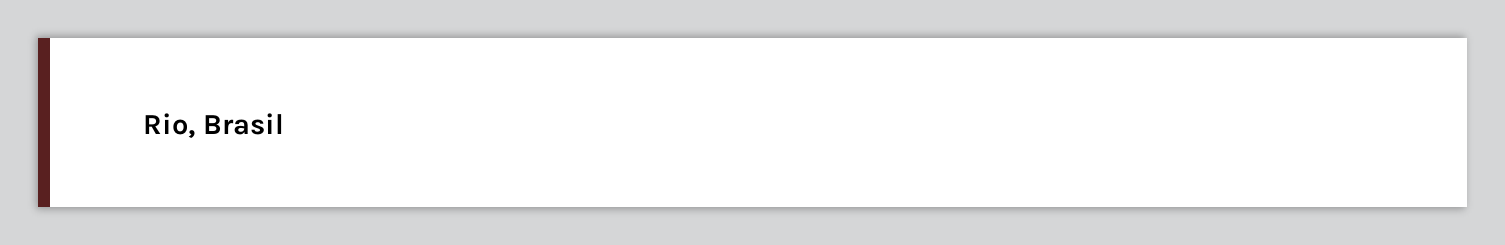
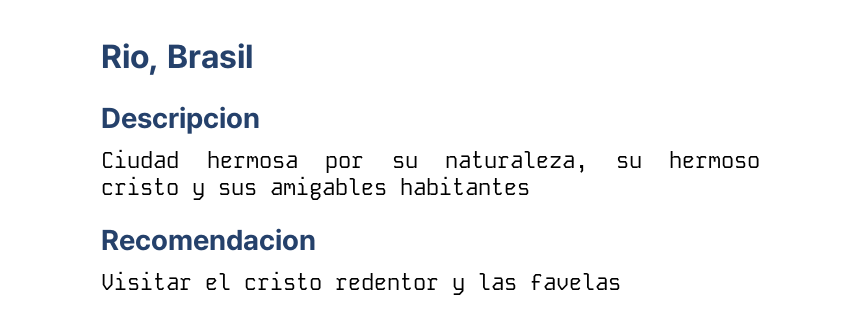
+ Descripcion
+ Ciudad hermosa por su naturaleza, su hermoso cristo y sus amigables habitantes
+ Recomendacion
+ Visitar el cristo redentor y las favelas

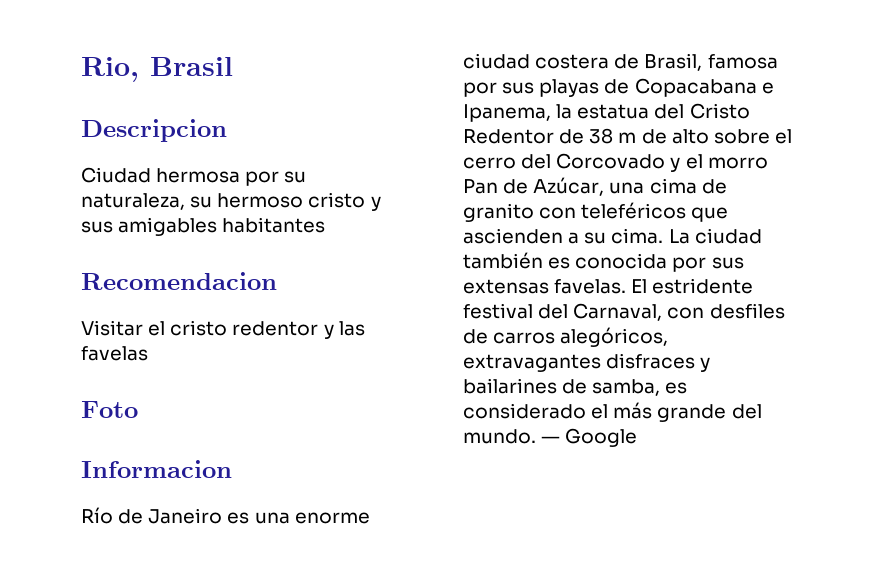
+ Foto
+ Informacion
+ Río de Janeiro es una enorme ciudad costera de Brasil, famosa por sus playas de Copacabana e Ipanema, la estatua del Cristo Redentor de 38 m de alto sobre el cerro del Corcovado y el morro Pan de Azúcar, una cima de granito con teleféricos que ascienden a su cima. La ciudad también es conocida por sus extensas favelas. El estridente festival del Carnaval, con desfiles de carros alegóricos, extravagantes disfraces y bailarines de samba, es considerado el más grande del mundo. ― Google

